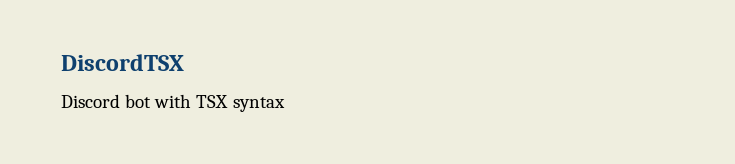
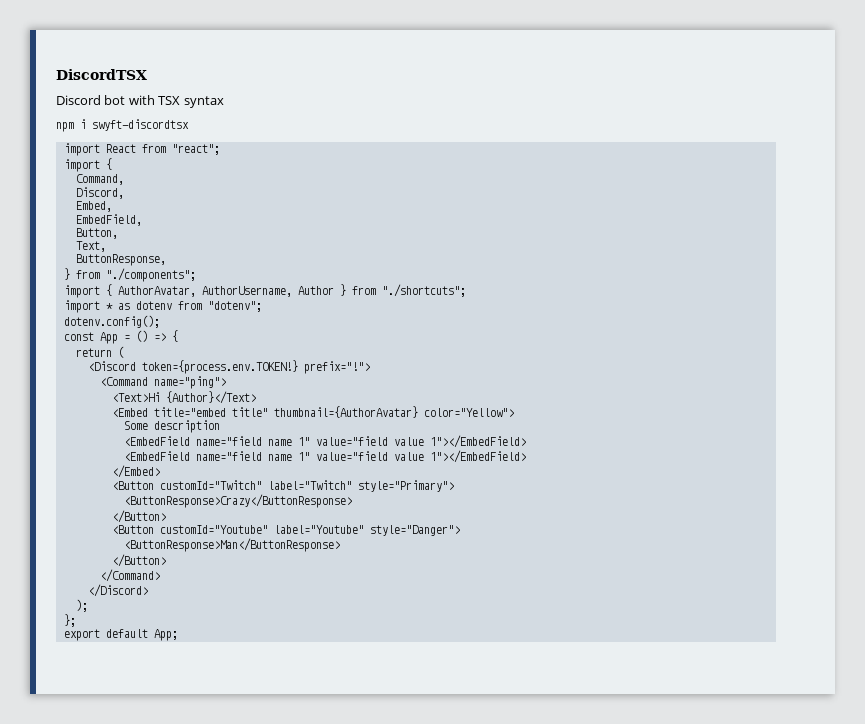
+ npm i swyft-discordtsx
+ import React from "react";
+ import {
+ Command,
+ Discord,
+ Embed,
+ EmbedField,
+ Button,
+ Text,
+ ButtonResponse,
+ } from "./components";
+ import { AuthorAvatar, AuthorUsername, Author } from "./shortcuts";
+ import * as dotenv from "dotenv";
+ dotenv.config();
+ const App = () => {
+ return (
+ <Discord token={process.env.TOKEN!} prefix="!">
+ <Command name="ping">
+ <Text>Hi {Author}</Text>
+ <Embed title="embed title" thumbnail={AuthorAvatar} color="Yellow">
+ Some description
+ <EmbedField name="field name 1" value="field value 1"></EmbedField>
+ <EmbedField name="field name 1" value="field value 1"></EmbedField>
+ </Embed>
+ <Button customId="Twitch" label="Twitch" style="Primary">
+ <ButtonResponse>Crazy</ButtonResponse>
+ </Button>
+ <Button customId="Youtube" label="Youtube" style="Danger">
+ <ButtonResponse>Man</ButtonResponse>
+ </Button>
+ </Command>
+ </Discord>
+ );
+ };
+ export default App;

